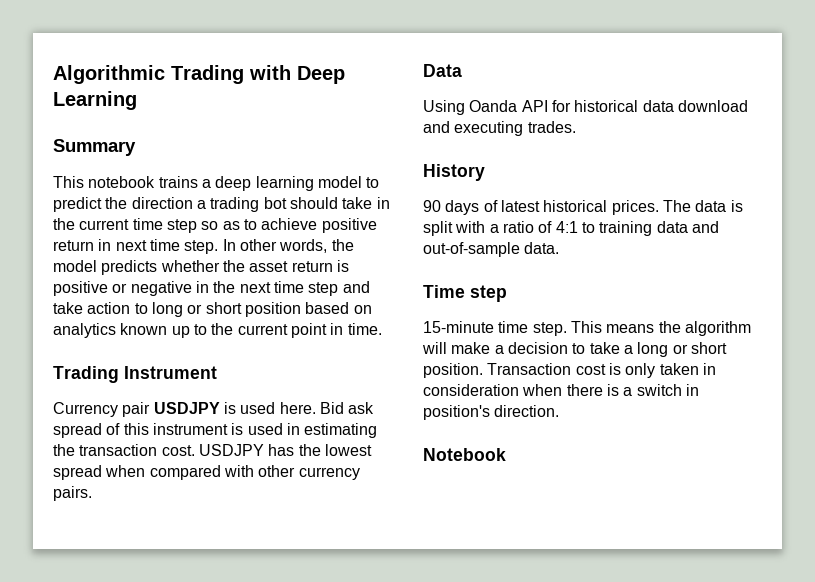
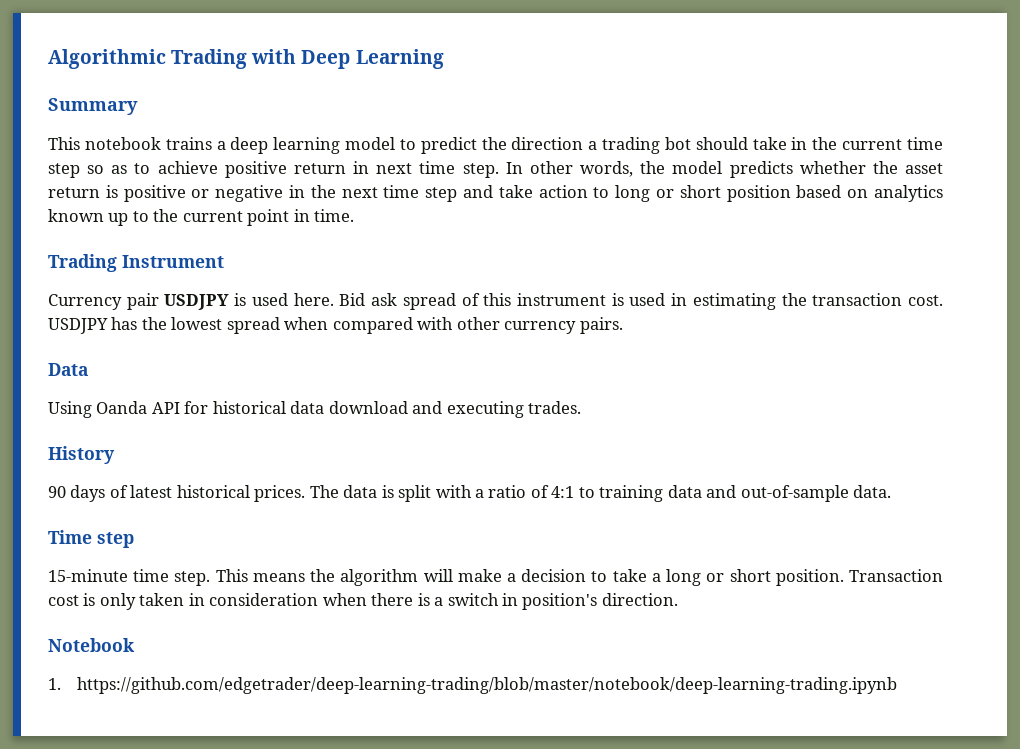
+ 1. https://github.com/edgetrader/deep-learning-trading/blob/master/notebook/deep-learning-trading.ipynb

